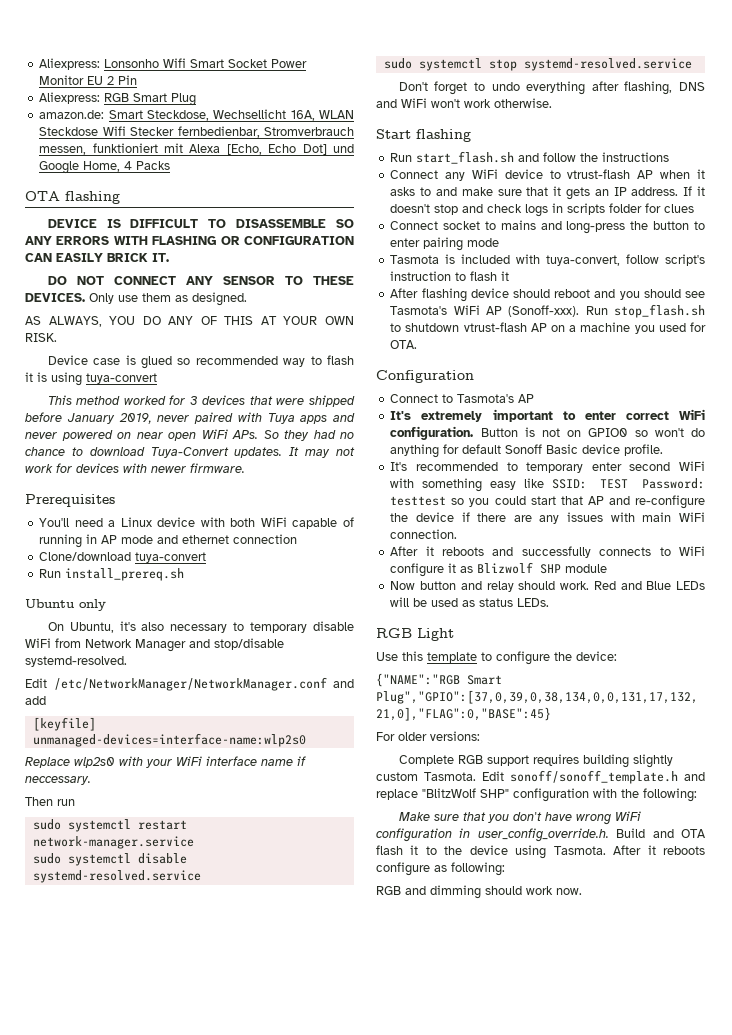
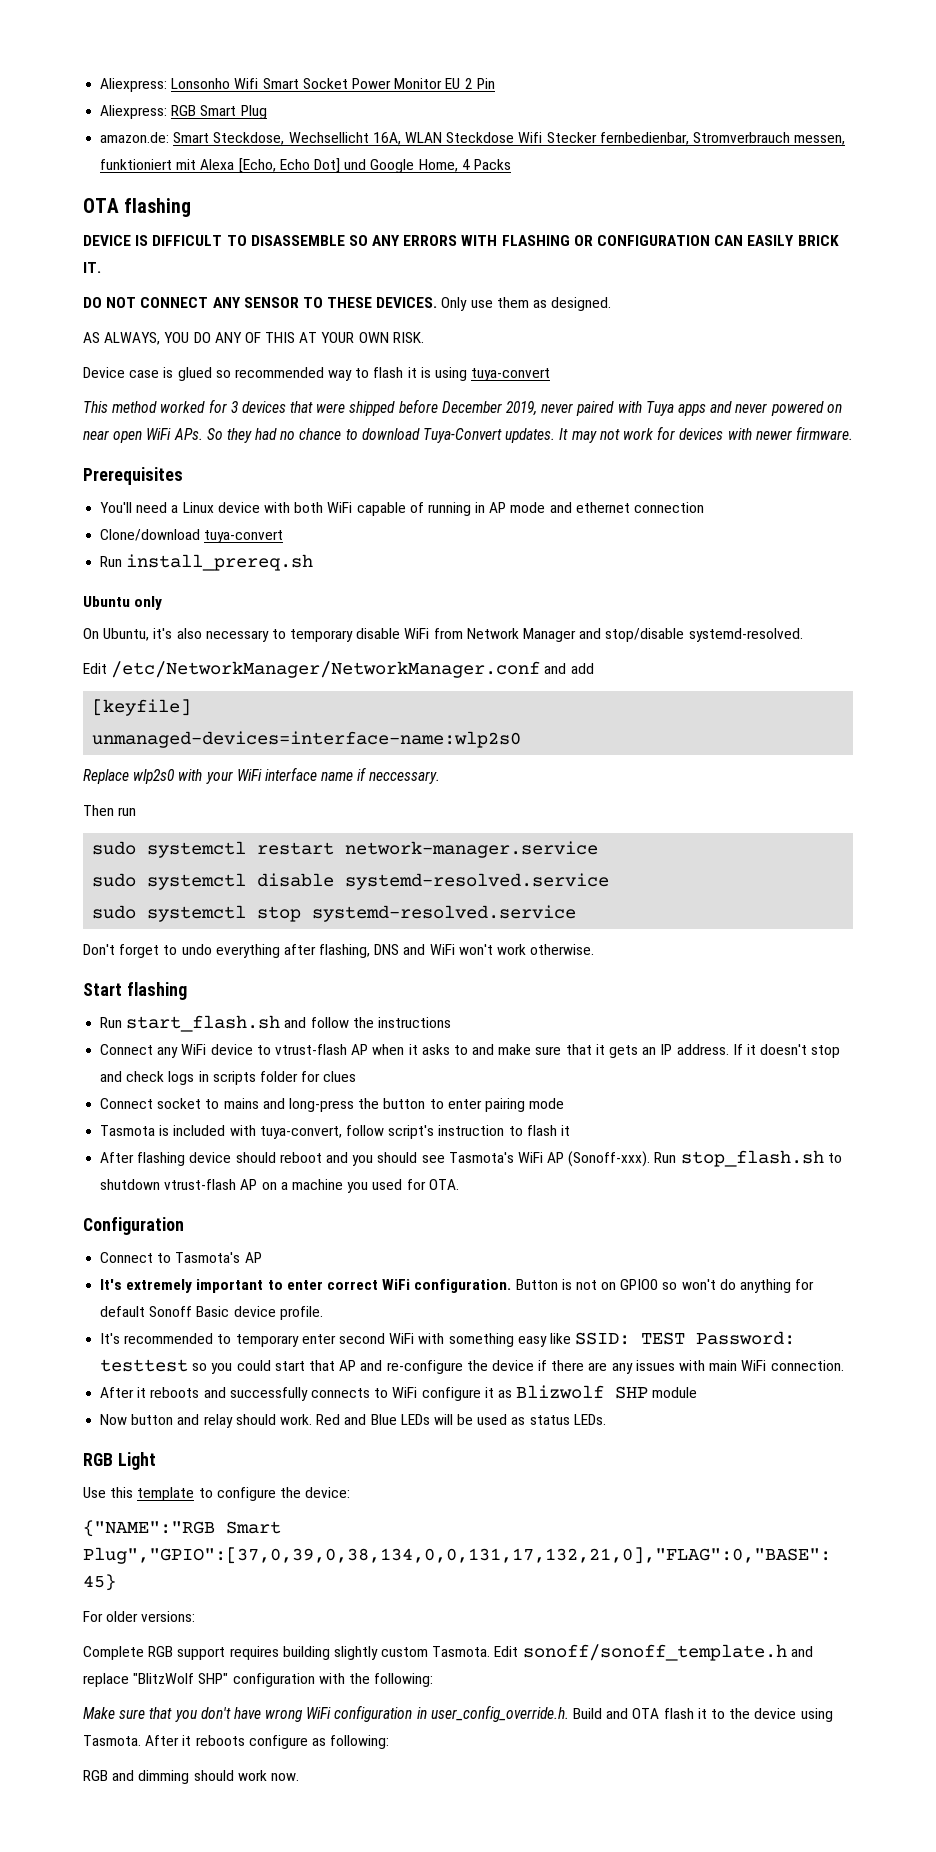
- This method worked for 3 devices that were shipped before January 2019, never paired with Tuya apps and never powered on near open WiFi APs. So they had no chance to download Tuya-Convert updates.
+ This method worked for 3 devices that were shipped before December 2019, never paired with Tuya apps and never powered on near open WiFi APs. So they had no chance to download Tuya-Convert updates.

